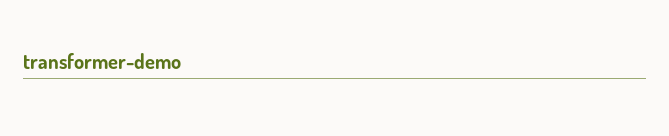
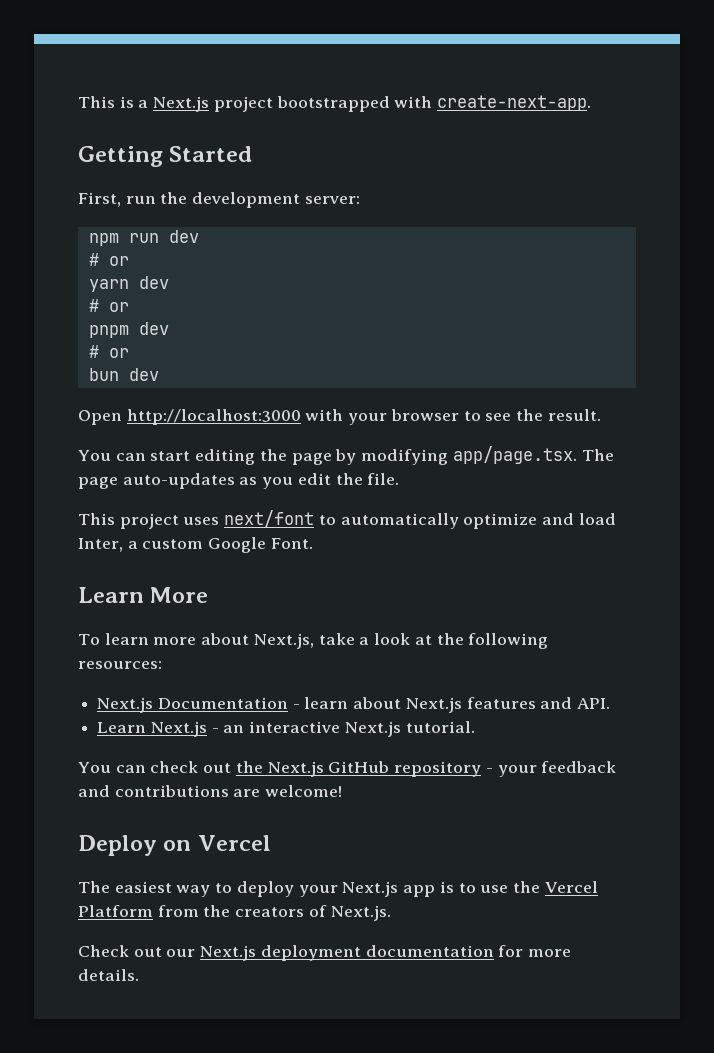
- transformer-demo
+ This is a Next.js project bootstrapped with create-next-app.
+ Getting Started
+ First, run the development server:
+ npm run dev
+ # or
+ yarn dev
+ # or
+ pnpm dev
+ # or
+ bun dev
+ Open http://localhost:3000 with your browser to see the result.
+ You can start editing the page by modifying app/page.tsx. The page auto-updates as you edit the file.
+ This project uses next/font to automatically optimize and load Inter, a custom Google Font.
+ Learn More
+ To learn more about Next.js, take a look at the following resources:
+ Next.js Documentation - learn about Next.js features and API.
+ Learn Next.js - an interactive Next.js tutorial.
+ You can check out the Next.js GitHub repository - your feedback and contributions are welcome!
+ Deploy on Vercel
+ The easiest way to deploy your Next.js app is to use the Vercel Platform from the creators of Next.js.
+ Check out our Next.js deployment documentation for more details.

